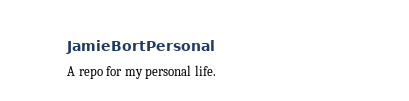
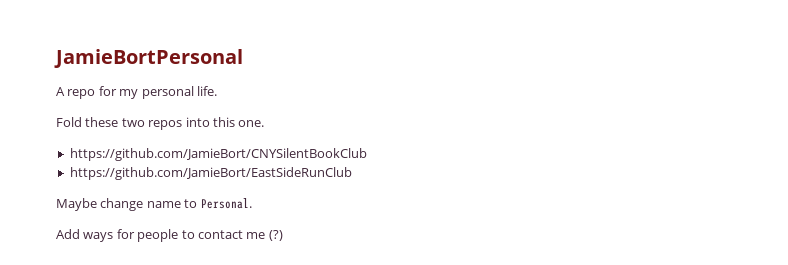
+ Fold these two repos into this one.
+ https://github.com/JamieBort/CNYSilentBookClub
+ https://github.com/JamieBort/EastSideRunClub
+ Maybe change name to Personal.
+ Add ways for people to contact me (?)

